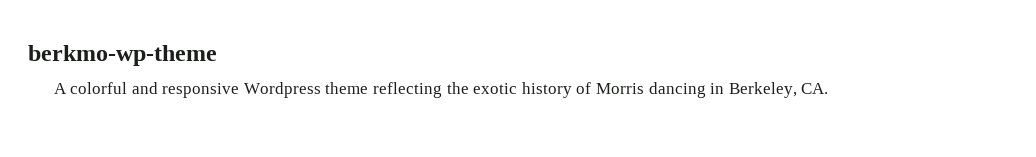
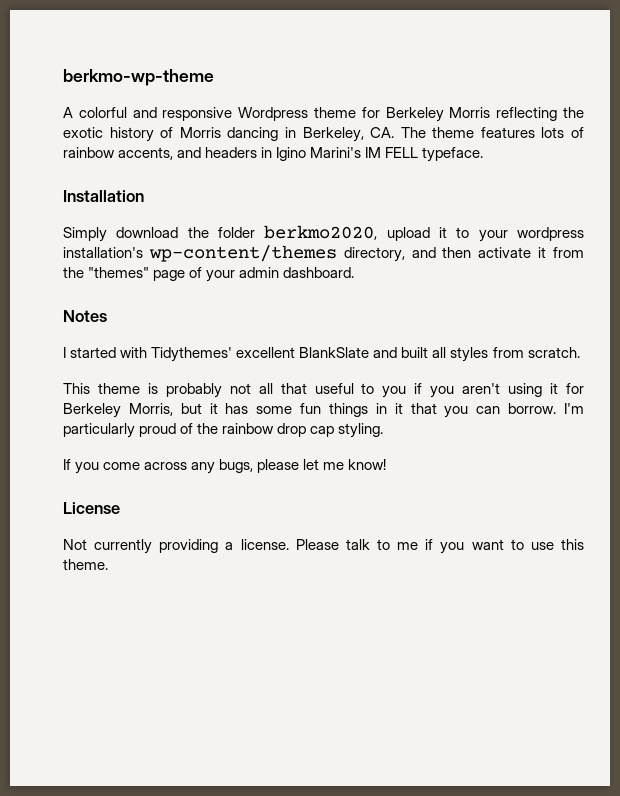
- A colorful and responsive Wordpress theme reflecting the exotic history of Morris dancing in Berkeley, CA.
+ A colorful and responsive Wordpress theme for Berkeley Morris reflecting the exotic history of Morris dancing in Berkeley, CA. The theme features lots of rainbow accents, and headers in Igino Marini's IM FELL typeface.
+ Installation
+ Simply download the folder berkmo2020, upload it to your wordpress installation's wp-content/themes directory, and then activate it from the "themes" page of your admin dashboard.
+ Notes
+ I started with Tidythemes' excellent BlankSlate and built all styles from scratch.
+ This theme is probably not all that useful to you if you aren't using it for Berkeley Morris, but it has some fun things in it that you can borrow. I'm particularly proud of the rainbow drop cap styling.
+ If you come across any bugs, please let me know!
+ License
+ Not currently providing a license. Please talk to me if you want to use this theme.

